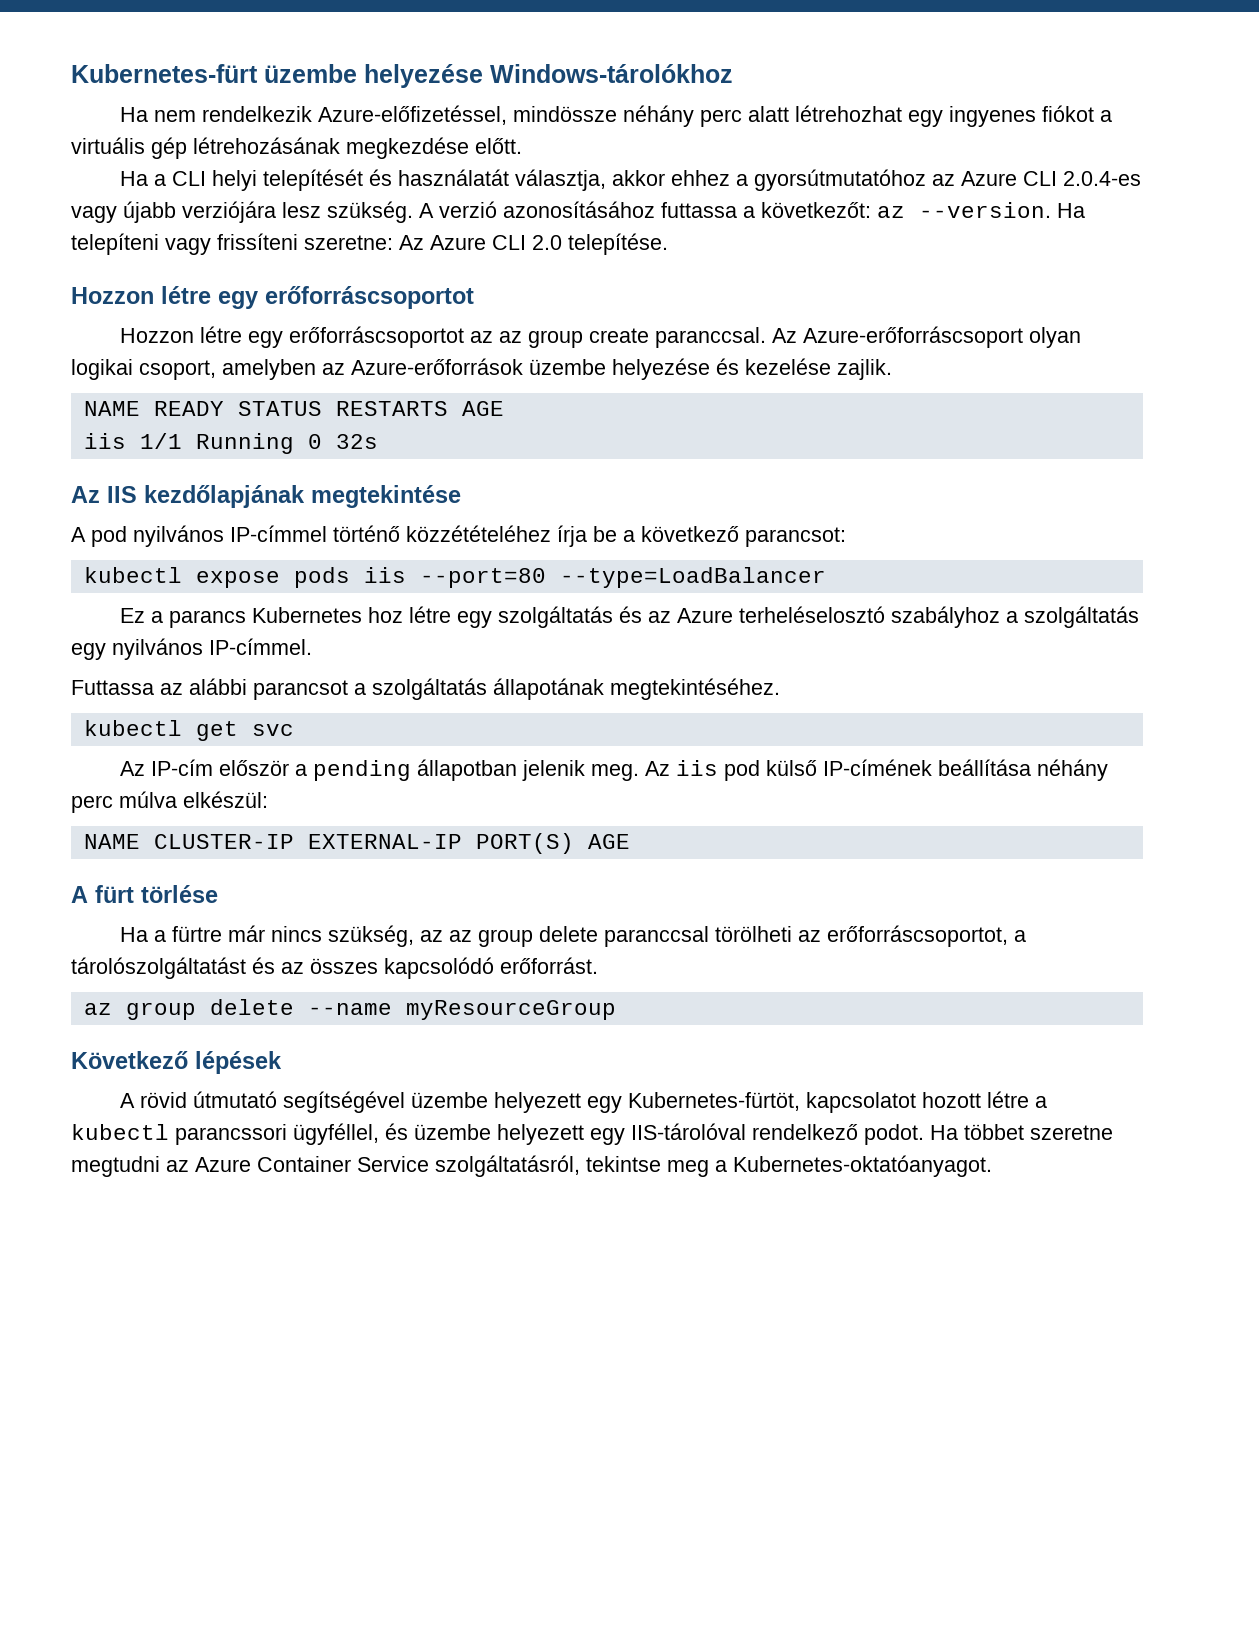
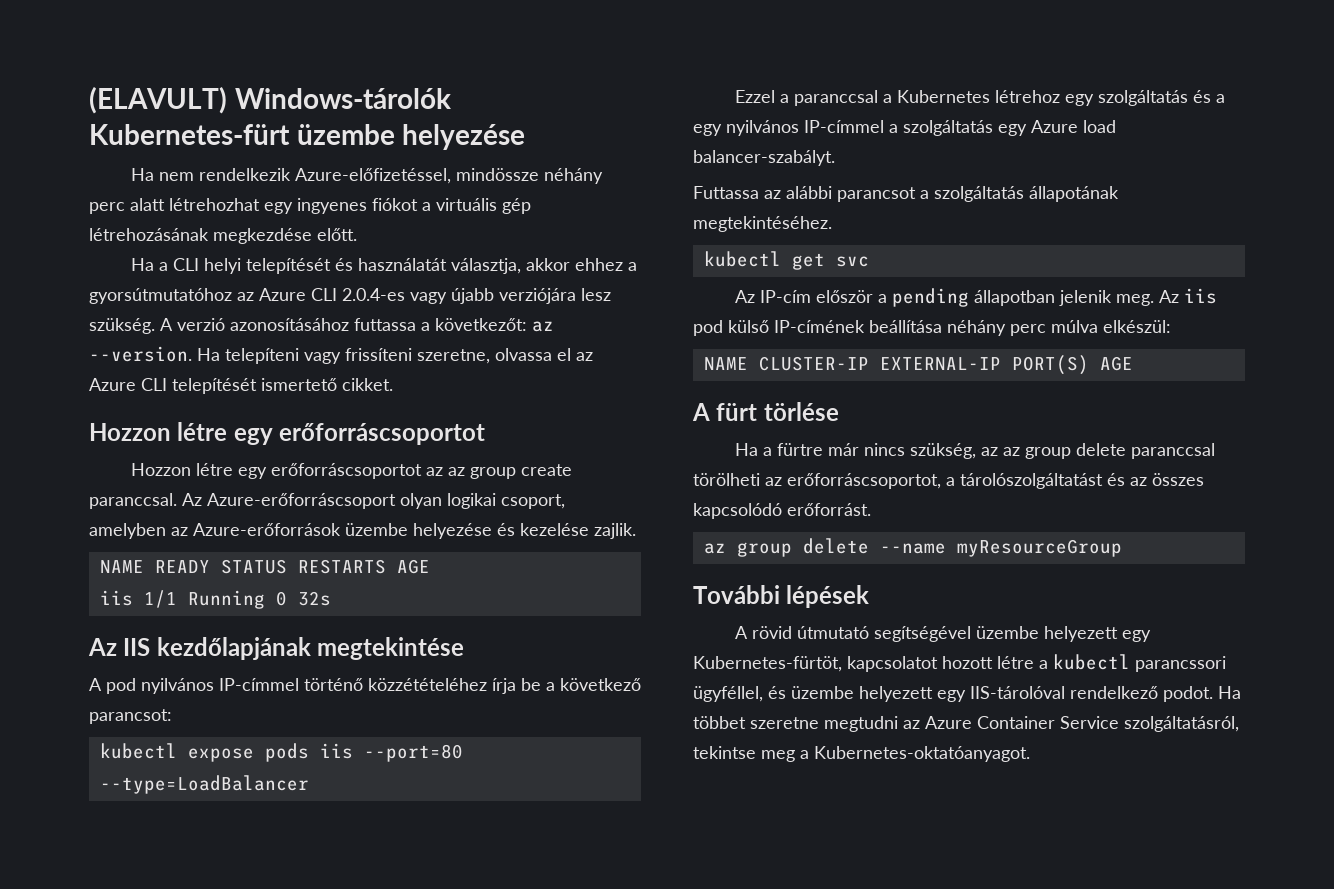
- Kubernetes-fürt üzembe helyezése Windows-tárolókhoz
+ (ELAVULT) Windows-tárolók Kubernetes-fürt üzembe helyezése
- Ha telepíteni vagy frissíteni szeretne: Az Azure CLI 2.0 telepítése.
+ Ha telepíteni vagy frissíteni szeretne, olvassa el az Azure CLI telepítését ismertető cikket.
- Ez a parancs Kubernetes hoz létre egy szolgáltatás és az Azure terheléselosztó szabályhoz a szolgáltatás egy nyilvános IP-címmel.
+ Ezzel a paranccsal a Kubernetes létrehoz egy szolgáltatás és a egy nyilvános IP-címmel a szolgáltatás egy Azure load balancer-szabályt.
- Következő lépések
+ További lépések

